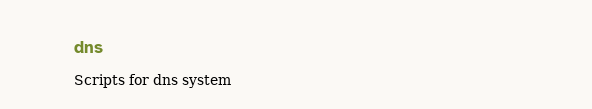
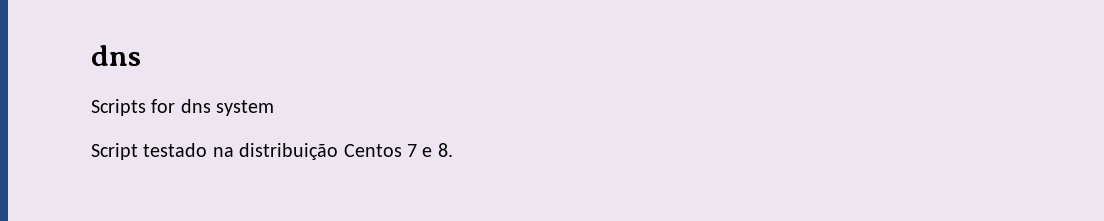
+ Script testado na distribuição Centos 7 e 8.

